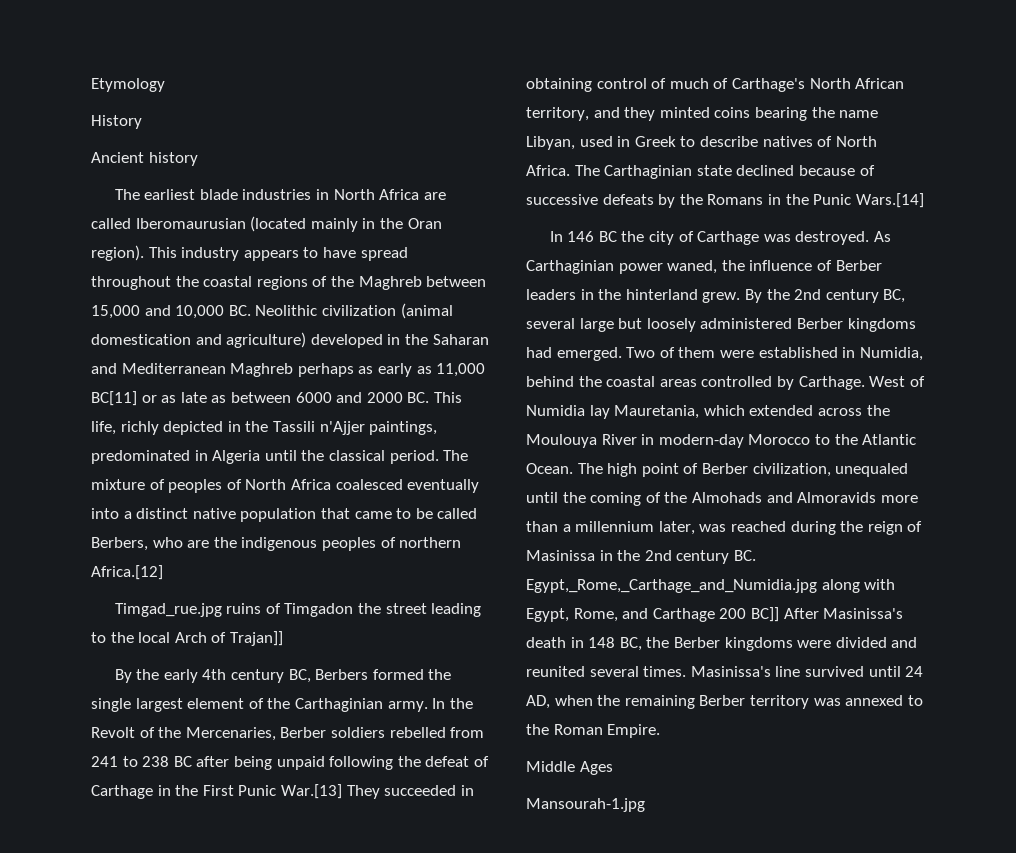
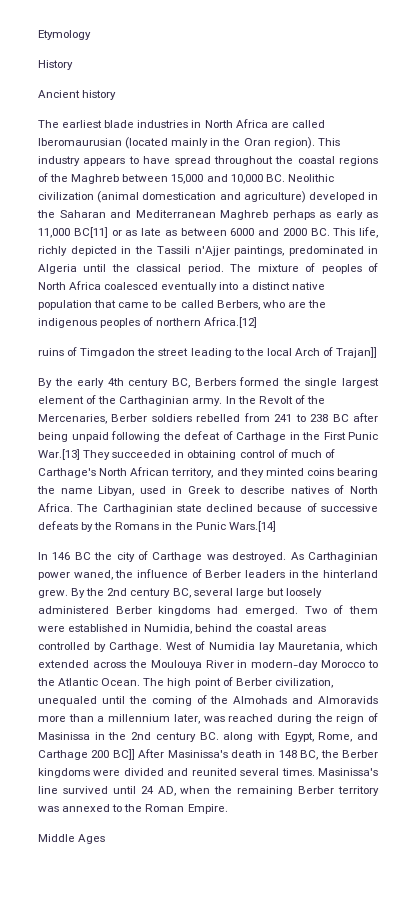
- Timgad_rue.jpg ruins of Timgadon the street leading to the local Arch of Trajan]]
+ ruins of Timgadon the street leading to the local Arch of Trajan]]
- The high point of Berber civilization, unequaled until the coming of the Almohads and Almoravids more than a millennium later, was reached during the reign of Masinissa in the 2nd century BC. Egypt,_Rome,_Carthage_and_Numidia.jpg along with Egypt, Rome, and Carthage 200 BC]] After Masinissa's death in 148 BC, the Berber kingdoms were divided and reunited several times.
+ The high point of Berber civilization, unequaled until the coming of the Almohads and Almoravids more than a millennium later, was reached during the reign of Masinissa in the 2nd century BC. along with Egypt, Rome, and Carthage 200 BC]] After Masinissa's death in 148 BC, the Berber kingdoms were divided and reunited several times.
- Mansourah-1.jpg

